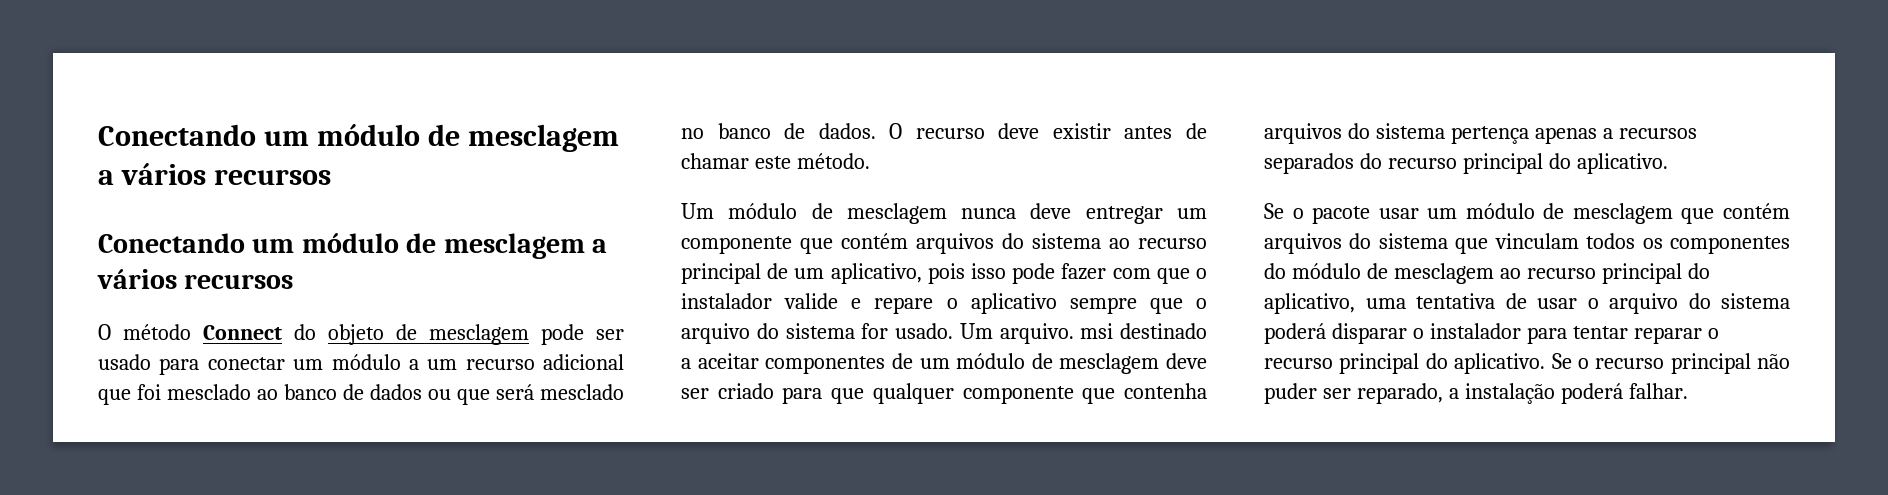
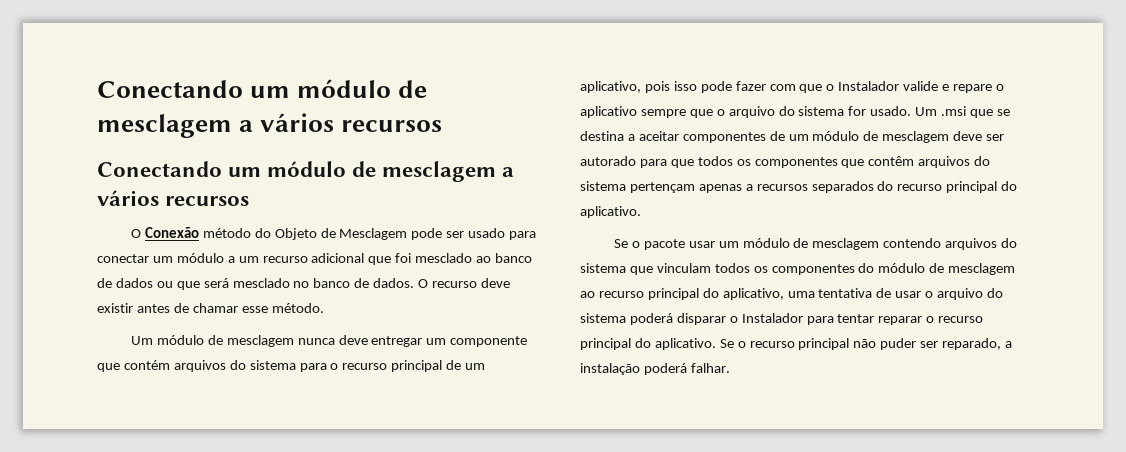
- O método Connect do objeto de mesclagem pode ser usado para conectar um módulo a um recurso adicional que foi mesclado ao banco de dados ou que será mesclado no banco de dados.
+ O Conexão método do Objeto de Mesclagem pode ser usado para conectar um módulo a um recurso adicional que foi mesclado ao banco de dados ou que será mesclado no banco de dados.
- O recurso deve existir antes de chamar este método.
+ O recurso deve existir antes de chamar esse método.
- Um módulo de mesclagem nunca deve entregar um componente que contém arquivos do sistema ao recurso principal de um aplicativo, pois isso pode fazer com que o instalador valide e repare o aplicativo sempre que o arquivo do sistema for usado.
+ Um módulo de mesclagem nunca deve entregar um componente que contém arquivos do sistema para o recurso principal de um aplicativo, pois isso pode fazer com que o Instalador valide e repare o aplicativo sempre que o arquivo do sistema for usado.
- Um arquivo. msi destinado a aceitar componentes de um módulo de mesclagem deve ser criado para que qualquer componente que contenha arquivos do sistema pertença apenas a recursos separados do recurso principal do aplicativo.
+ Um .msi que se destina a aceitar componentes de um módulo de mesclagem deve ser autorado para que todos os componentes que contêm arquivos do sistema pertençam apenas a recursos separados do recurso principal do aplicativo.
- Se o pacote usar um módulo de mesclagem que contém arquivos do sistema que vinculam todos os componentes do módulo de mesclagem ao recurso principal do aplicativo, uma tentativa de usar o arquivo do sistema poderá disparar o instalador para tentar reparar o recurso principal do aplicativo.
+ Se o pacote usar um módulo de mesclagem contendo arquivos do sistema que vinculam todos os componentes do módulo de mesclagem ao recurso principal do aplicativo, uma tentativa de usar o arquivo do sistema poderá disparar o Instalador para tentar reparar o recurso principal do aplicativo.

